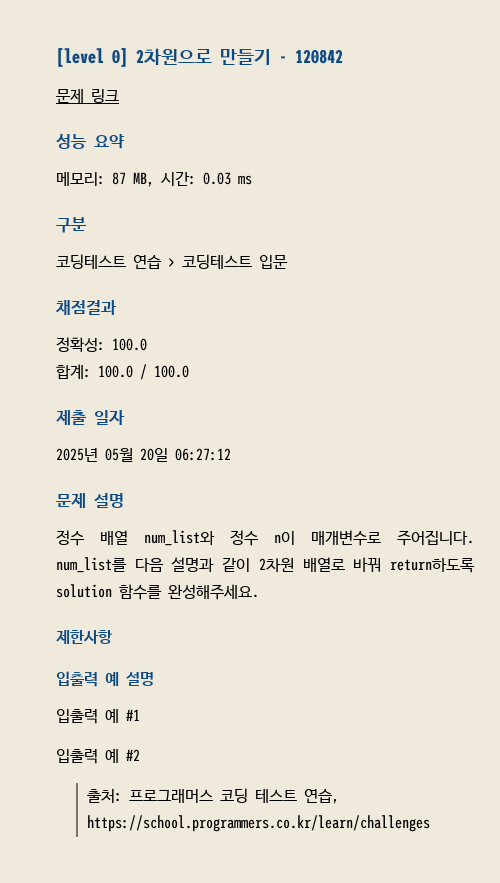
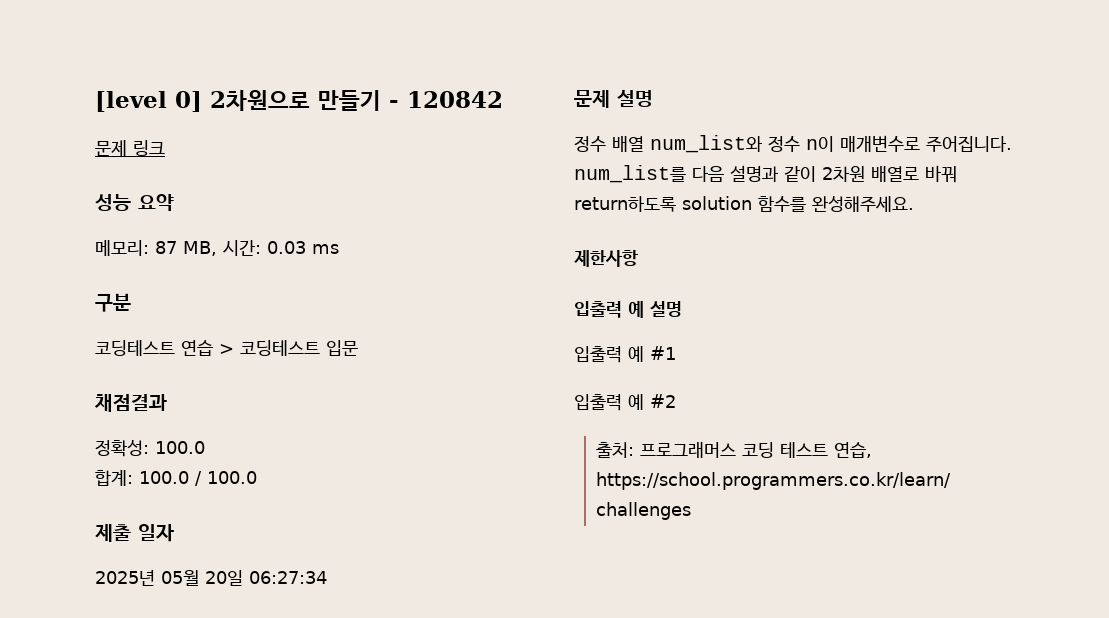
- 2025년 05월 20일 06:27:12
+ 2025년 05월 20일 06:27:34

